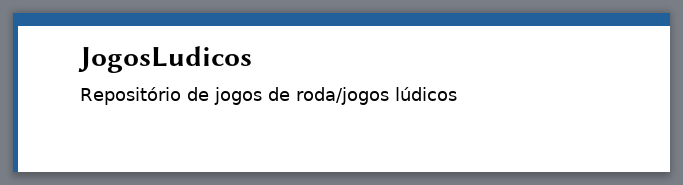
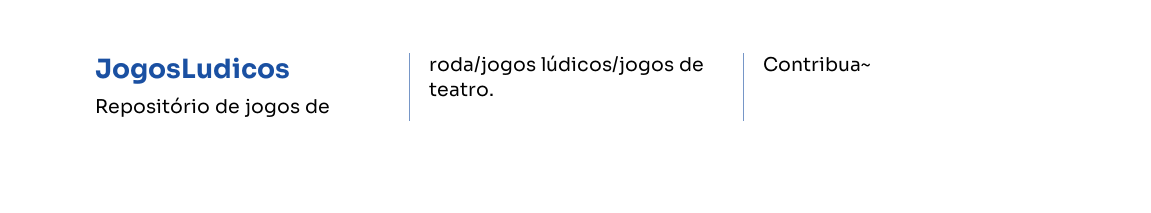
- Repositório de jogos de roda/jogos lúdicos
+ Repositório de jogos de roda/jogos lúdicos/jogos de teatro.
+ Contribua~

